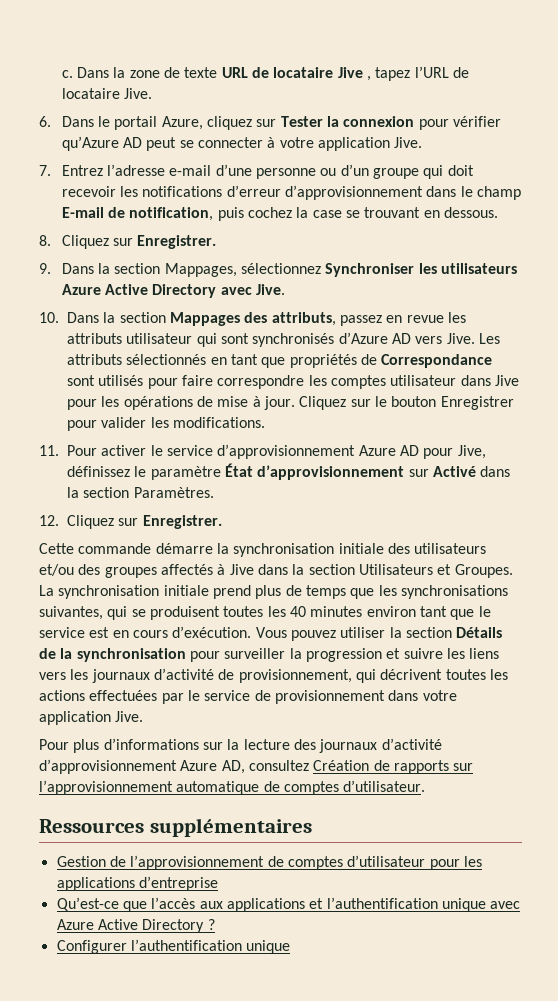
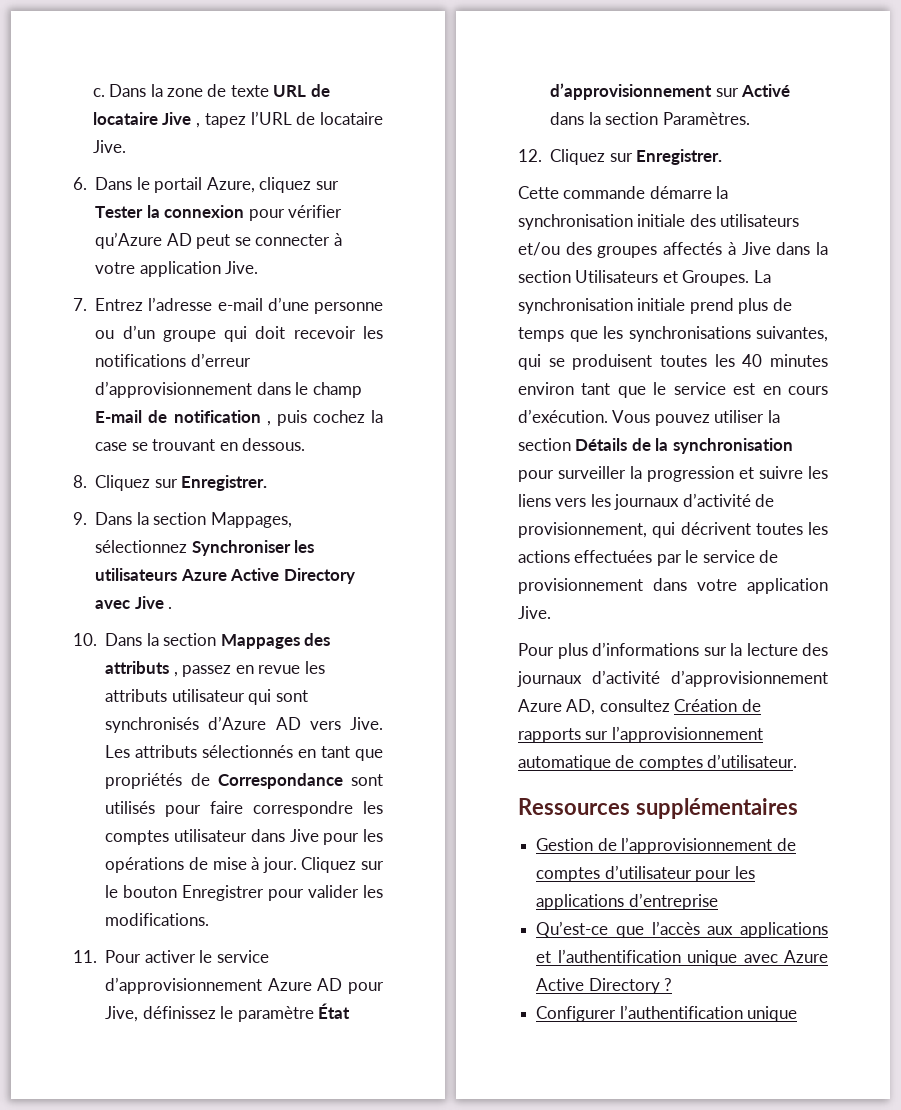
- 7. Entrez l’adresse e-mail d’une personne ou d’un groupe qui doit recevoir les notifications d’erreur d’approvisionnement dans le champ E-mail de notification, puis cochez la case se trouvant en dessous.
+ 7. Entrez l’adresse e-mail d’une personne ou d’un groupe qui doit recevoir les notifications d’erreur d’approvisionnement dans le champ E-mail de notification , puis cochez la case se trouvant en dessous.
- 9. Dans la section Mappages, sélectionnez Synchroniser les utilisateurs Azure Active Directory avec Jive.
+ 9. Dans la section Mappages, sélectionnez Synchroniser les utilisateurs Azure Active Directory avec Jive .
- 10. Dans la section Mappages des attributs, passez en revue les attributs utilisateur qui sont synchronisés d’Azure AD vers Jive.
+ 10. Dans la section Mappages des attributs , passez en revue les attributs utilisateur qui sont synchronisés d’Azure AD vers Jive.

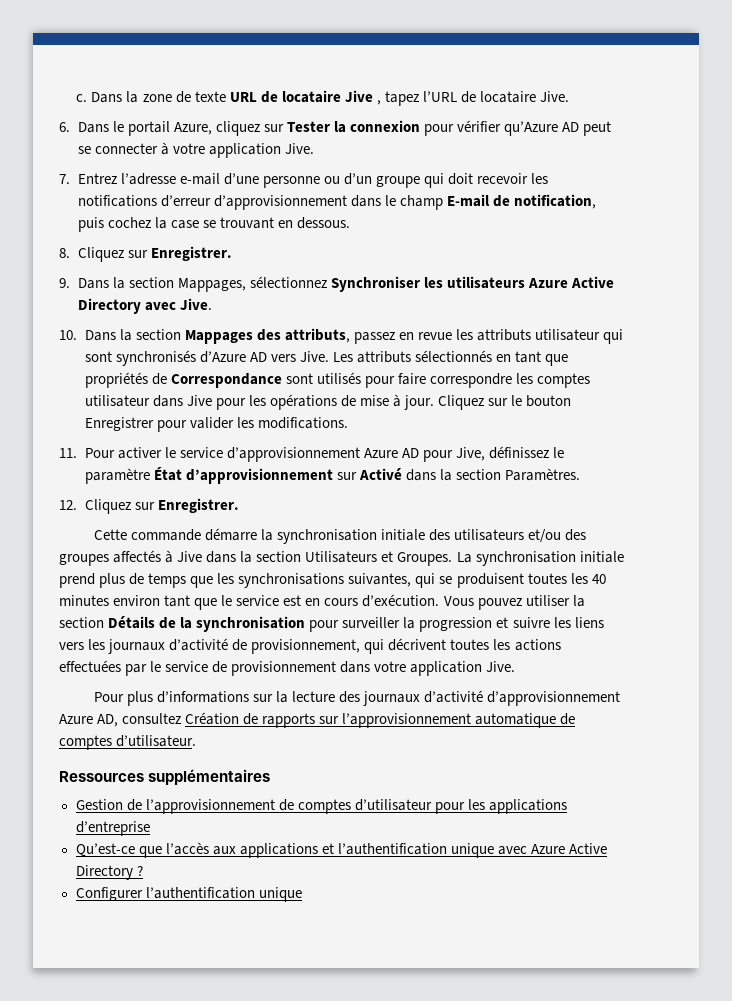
- 7. Entrez l’adresse e-mail d’une personne ou d’un groupe qui doit recevoir les notifications d’erreur d’approvisionnement dans le champ E-mail de notification , puis cochez la case se trouvant en dessous.
+ 7. Entrez l’adresse e-mail d’une personne ou d’un groupe qui doit recevoir les notifications d’erreur d’approvisionnement dans le champ E-mail de notification, puis cochez la case se trouvant en dessous.
- 9. Dans la section Mappages, sélectionnez Synchroniser les utilisateurs Azure Active Directory avec Jive .
+ 9. Dans la section Mappages, sélectionnez Synchroniser les utilisateurs Azure Active Directory avec Jive.
- 10. Dans la section Mappages des attributs , passez en revue les attributs utilisateur qui sont synchronisés d’Azure AD vers Jive.
+ 10. Dans la section Mappages des attributs, passez en revue les attributs utilisateur qui sont synchronisés d’Azure AD vers Jive.

